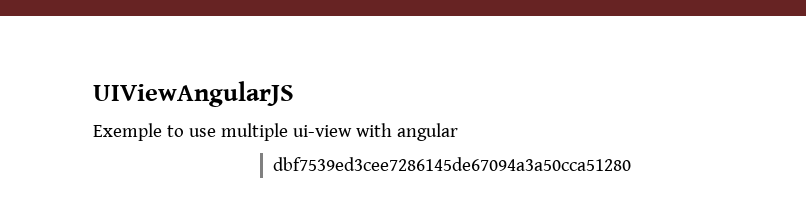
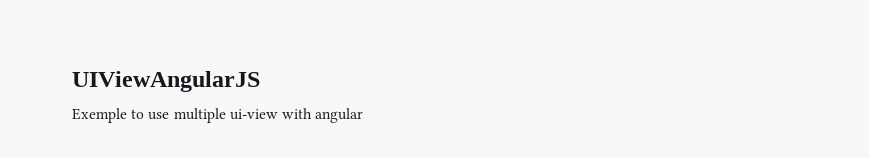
- dbf7539ed3cee7286145de67094a3a50cca51280

